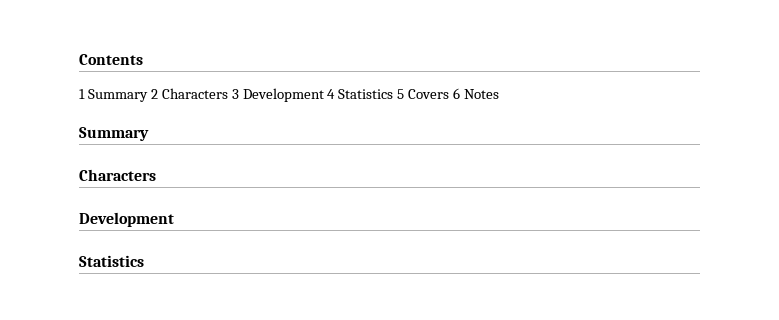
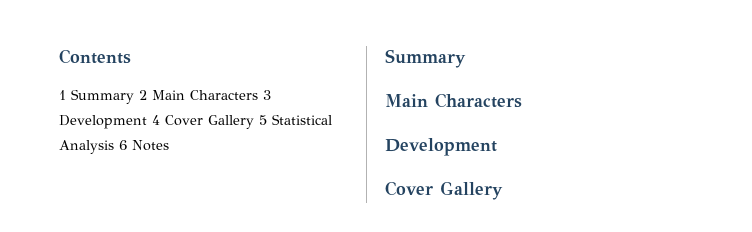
- 1 Summary 2 Characters 3 Development 4 Statistics 5 Covers 6 Notes
+ 1 Summary 2 Main Characters 3 Development 4 Cover Gallery 5 Statistical Analysis 6 Notes
  Summary
- Characters
+ Main Characters
  Development
- Statistics
+ Cover Gallery

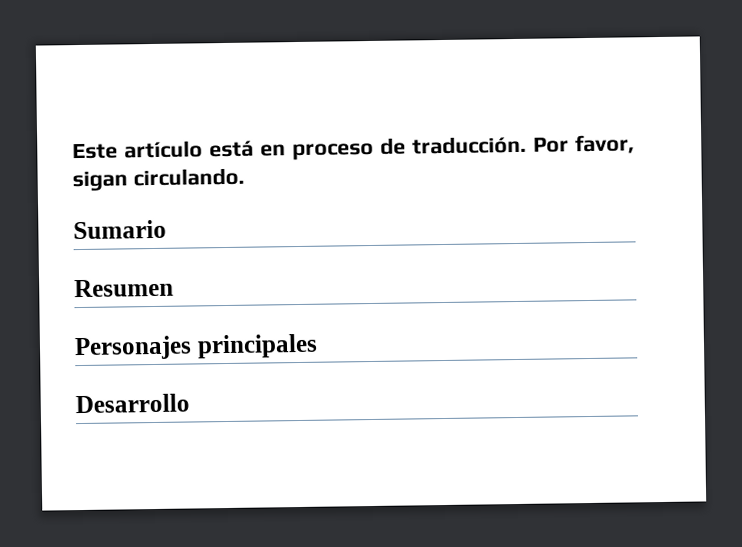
- Contents
- 1 Summary 2 Main Characters 3 Development 4 Cover Gallery 5 Statistical Analysis 6 Notes
- Summary
- Main Characters
- Development
- Cover Gallery
+ Este artículo está en proceso de traducción. Por favor, sigan circulando.
+ Sumario
+ Resumen
+ Personajes principales
+ Desarrollo

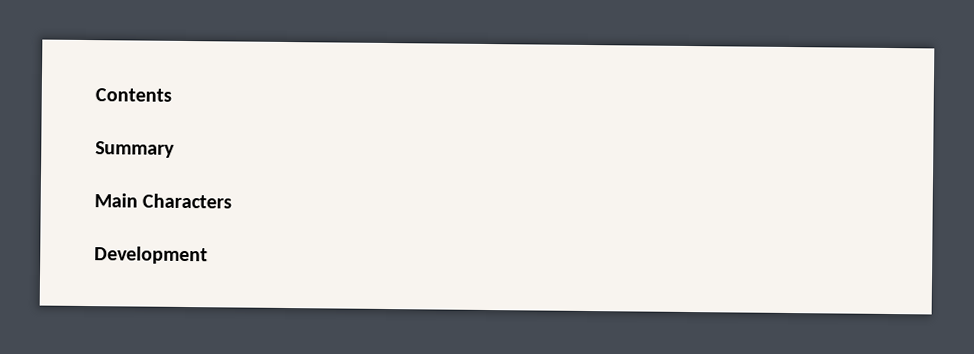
- Este artículo está en proceso de traducción. Por favor, sigan circulando.
- Sumario
- Resumen
- Personajes principales
- Desarrollo
+ Contents
+ Summary
+ Main Characters
+ Development

